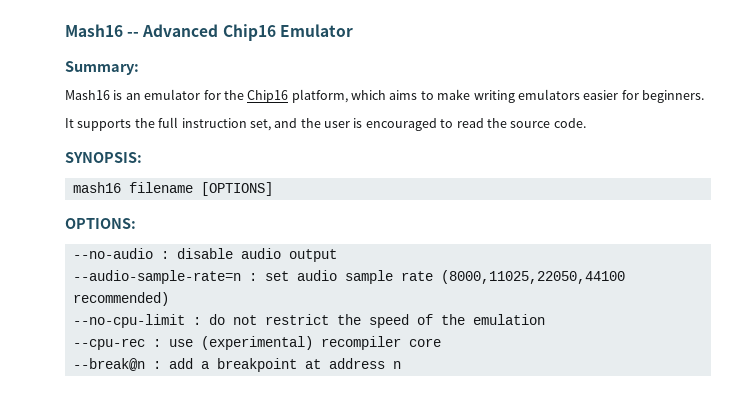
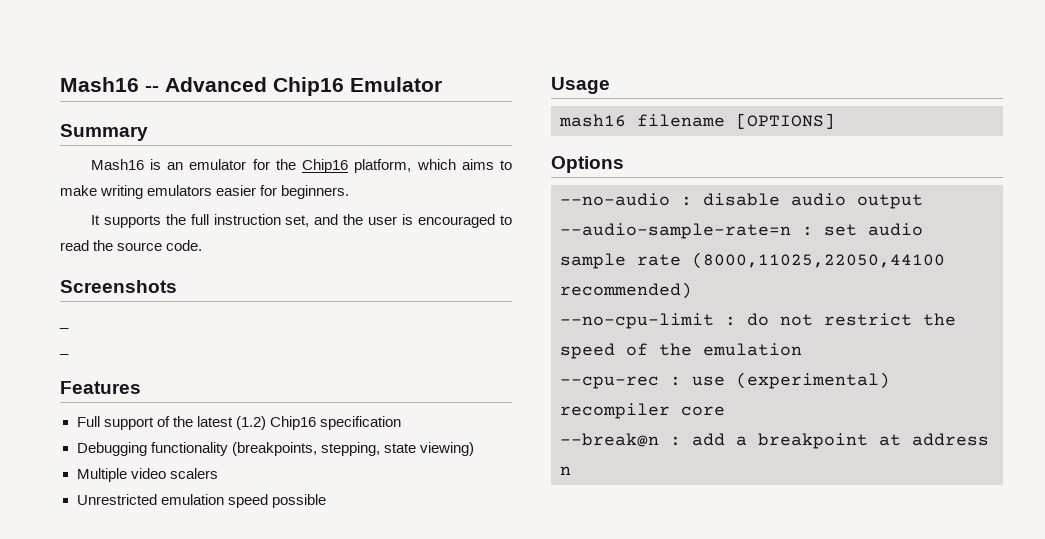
- Summary:
+ Summary
- SYNOPSIS:
+ Screenshots
+ _
+ _
+ Features
+ Full support of the latest (1.2) Chip16 specification
+ Debugging functionality (breakpoints, stepping, state viewing)
+ Multiple video scalers
+ Unrestricted emulation speed possible
+ Usage
- OPTIONS:
+ Options

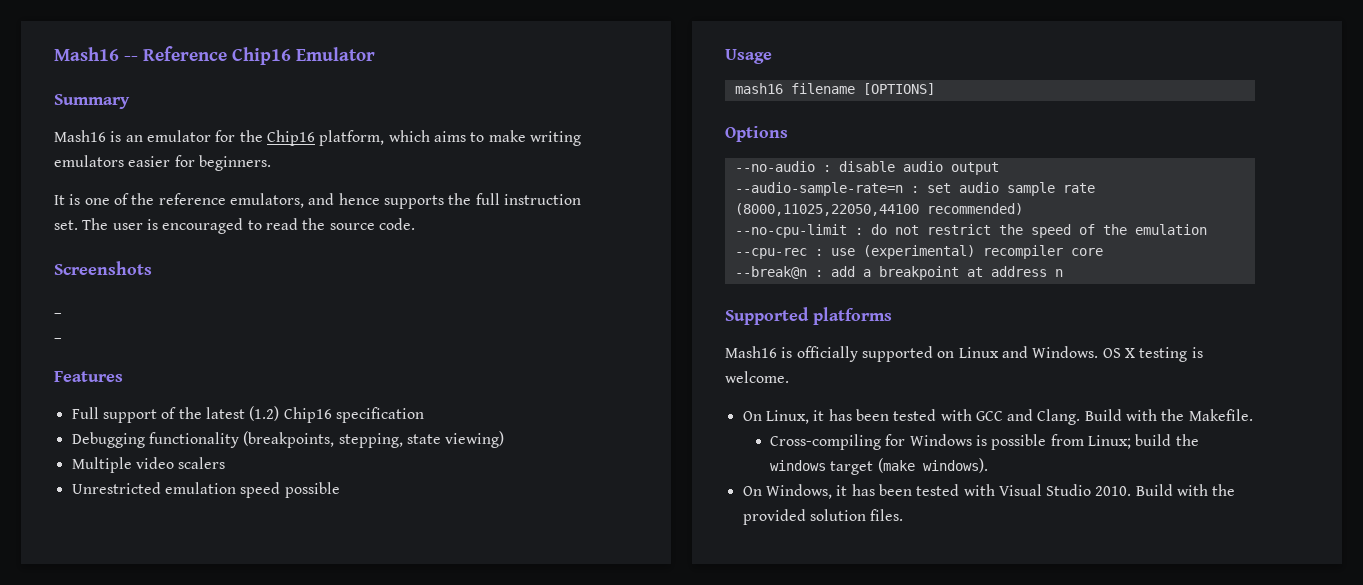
- Mash16 -- Advanced Chip16 Emulator
+ Mash16 -- Reference Chip16 Emulator
- It supports the full instruction set, and the user is encouraged to read the source code.
+ It is one of the reference emulators, and hence supports the full instruction set. The user is encouraged to read the source code.
+ Supported platforms
+ Mash16 is officially supported on Linux and Windows. OS X testing is welcome.
+ On Linux, it has been tested with GCC and Clang. Build with the Makefile.
+ Cross-compiling for Windows is possible from Linux; build the windows target (make windows).
+ On Windows, it has been tested with Visual Studio 2010. Build with the provided solution files.

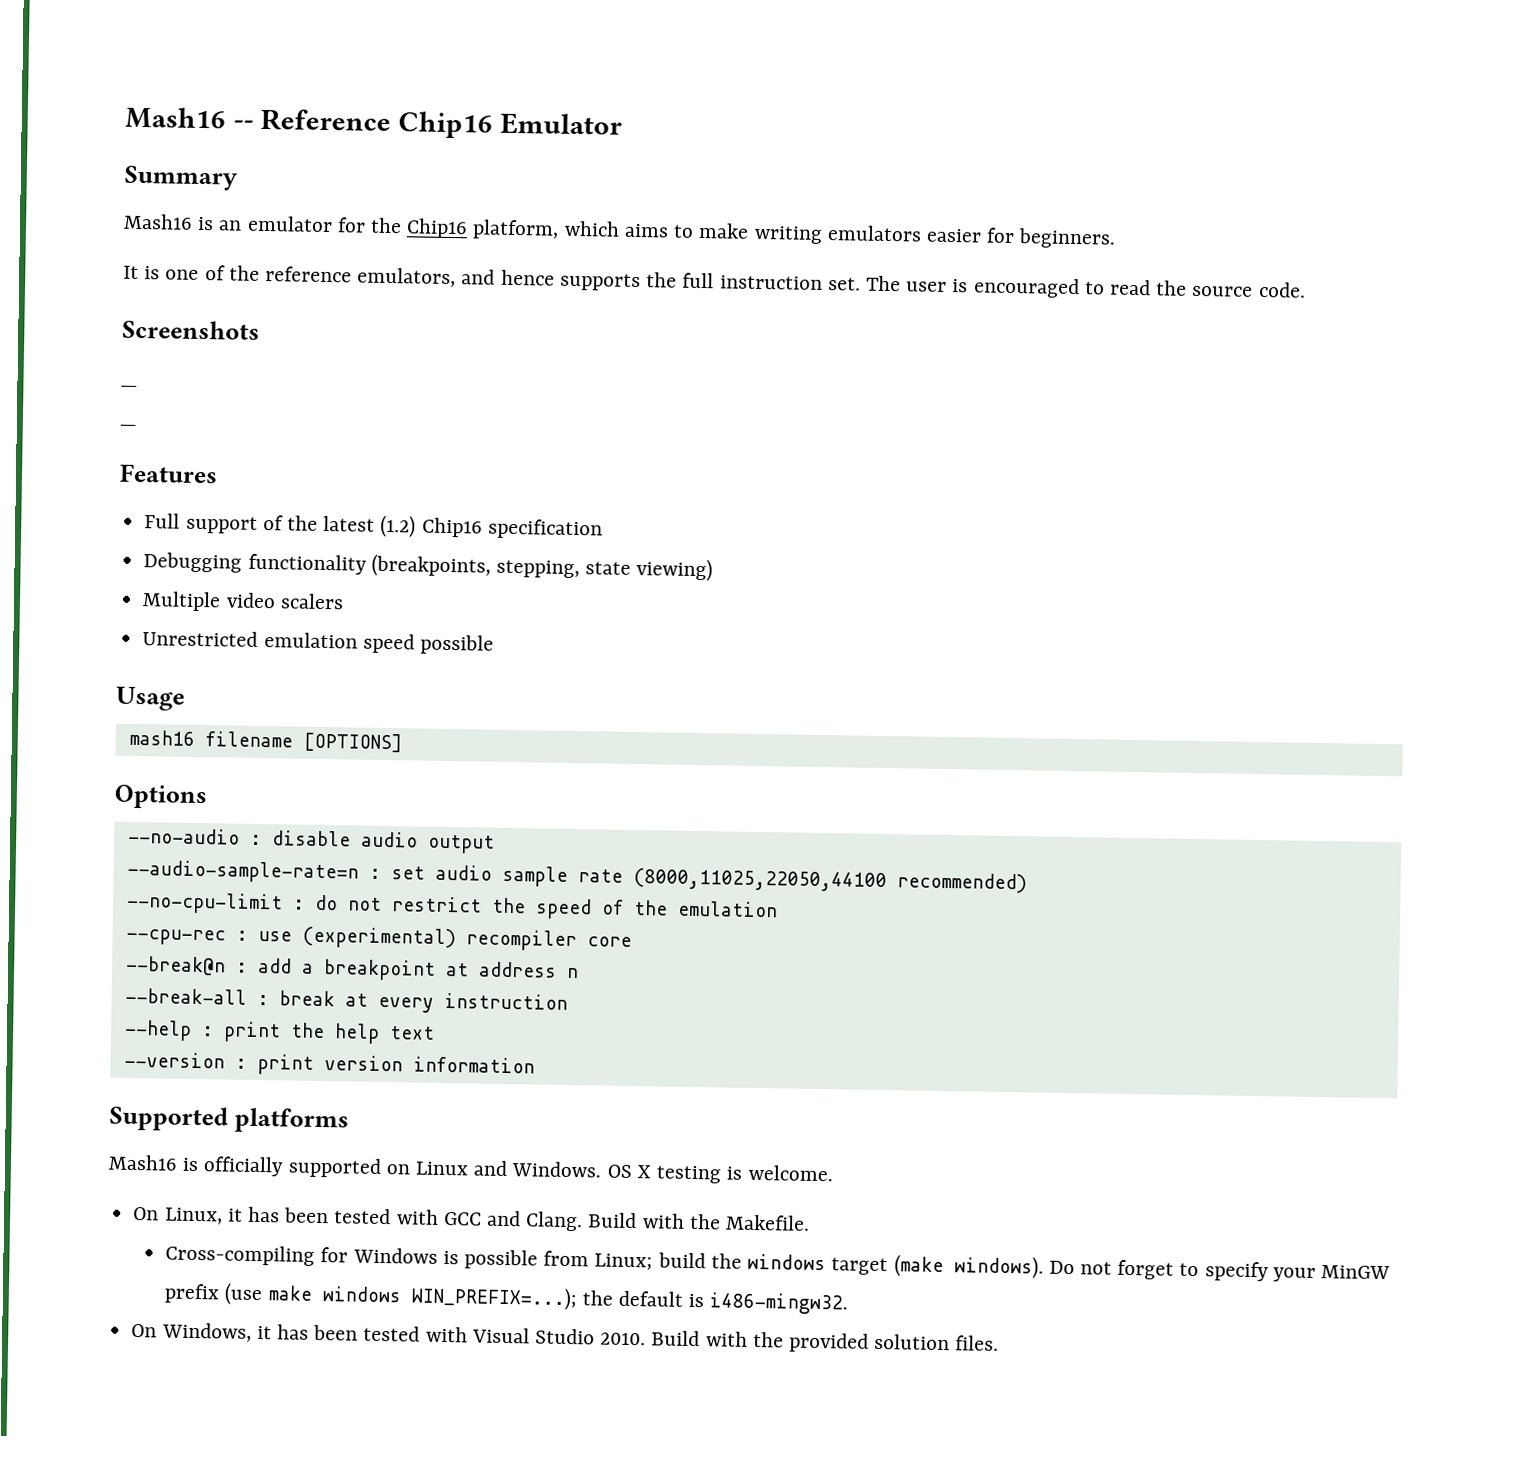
+ --break-all : break at every instruction
+ --help : print the help text
+ --version : print version information
+ Do not forget to specify your MinGW prefix (use make windows WIN_PREFIX=...); the default is i486-mingw32.

